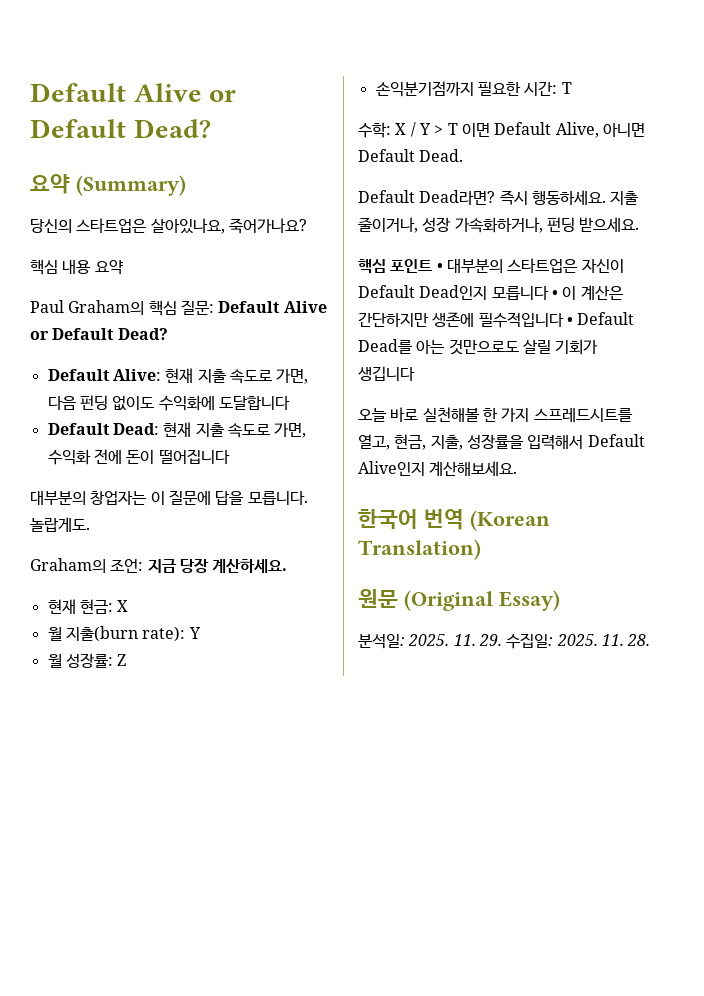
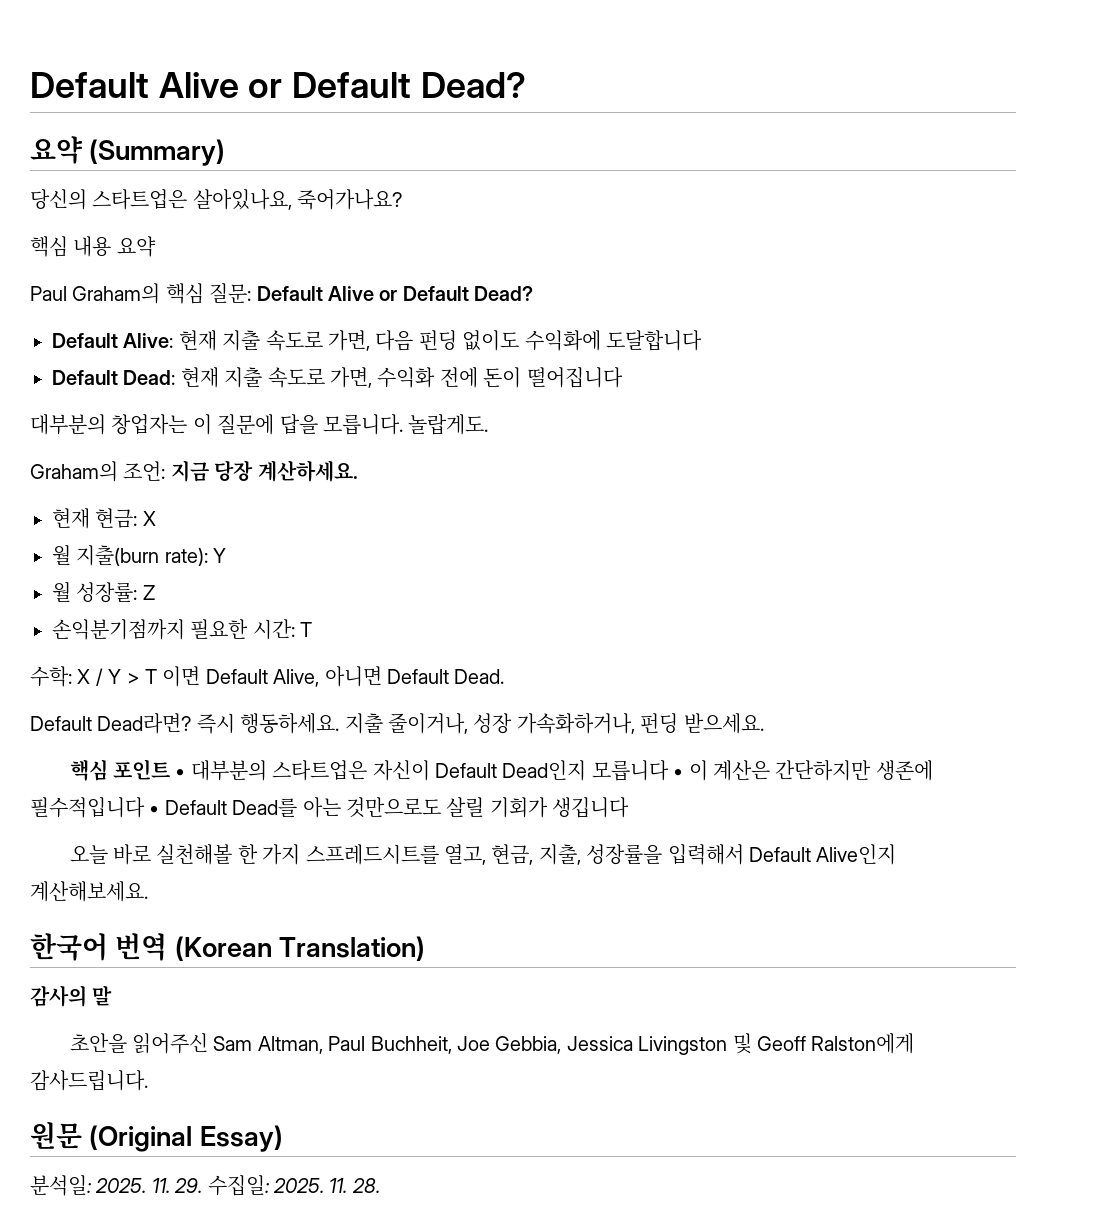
+ 감사의 말
+ 초안을 읽어주신 Sam Altman, Paul Buchheit, Joe Gebbia, Jessica Livingston 및 Geoff Ralston에게 감사드립니다.

